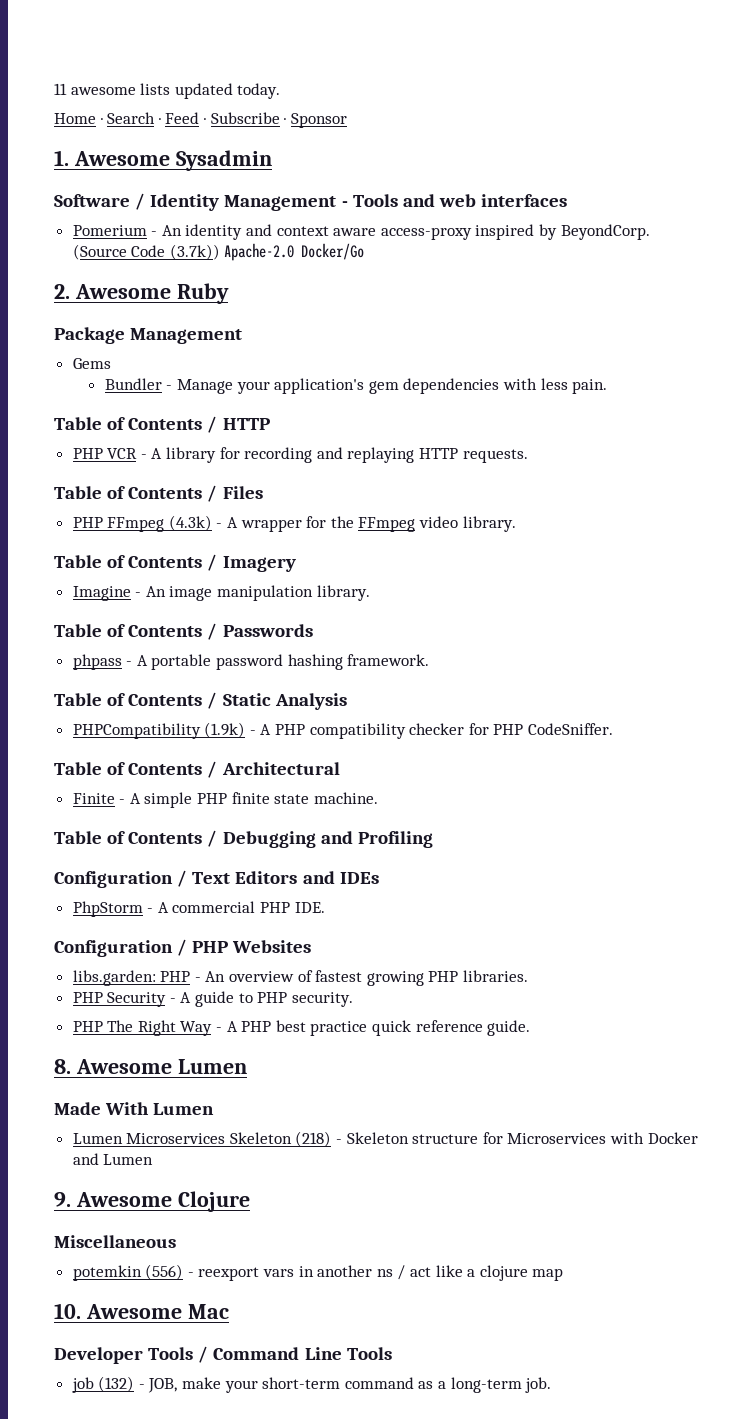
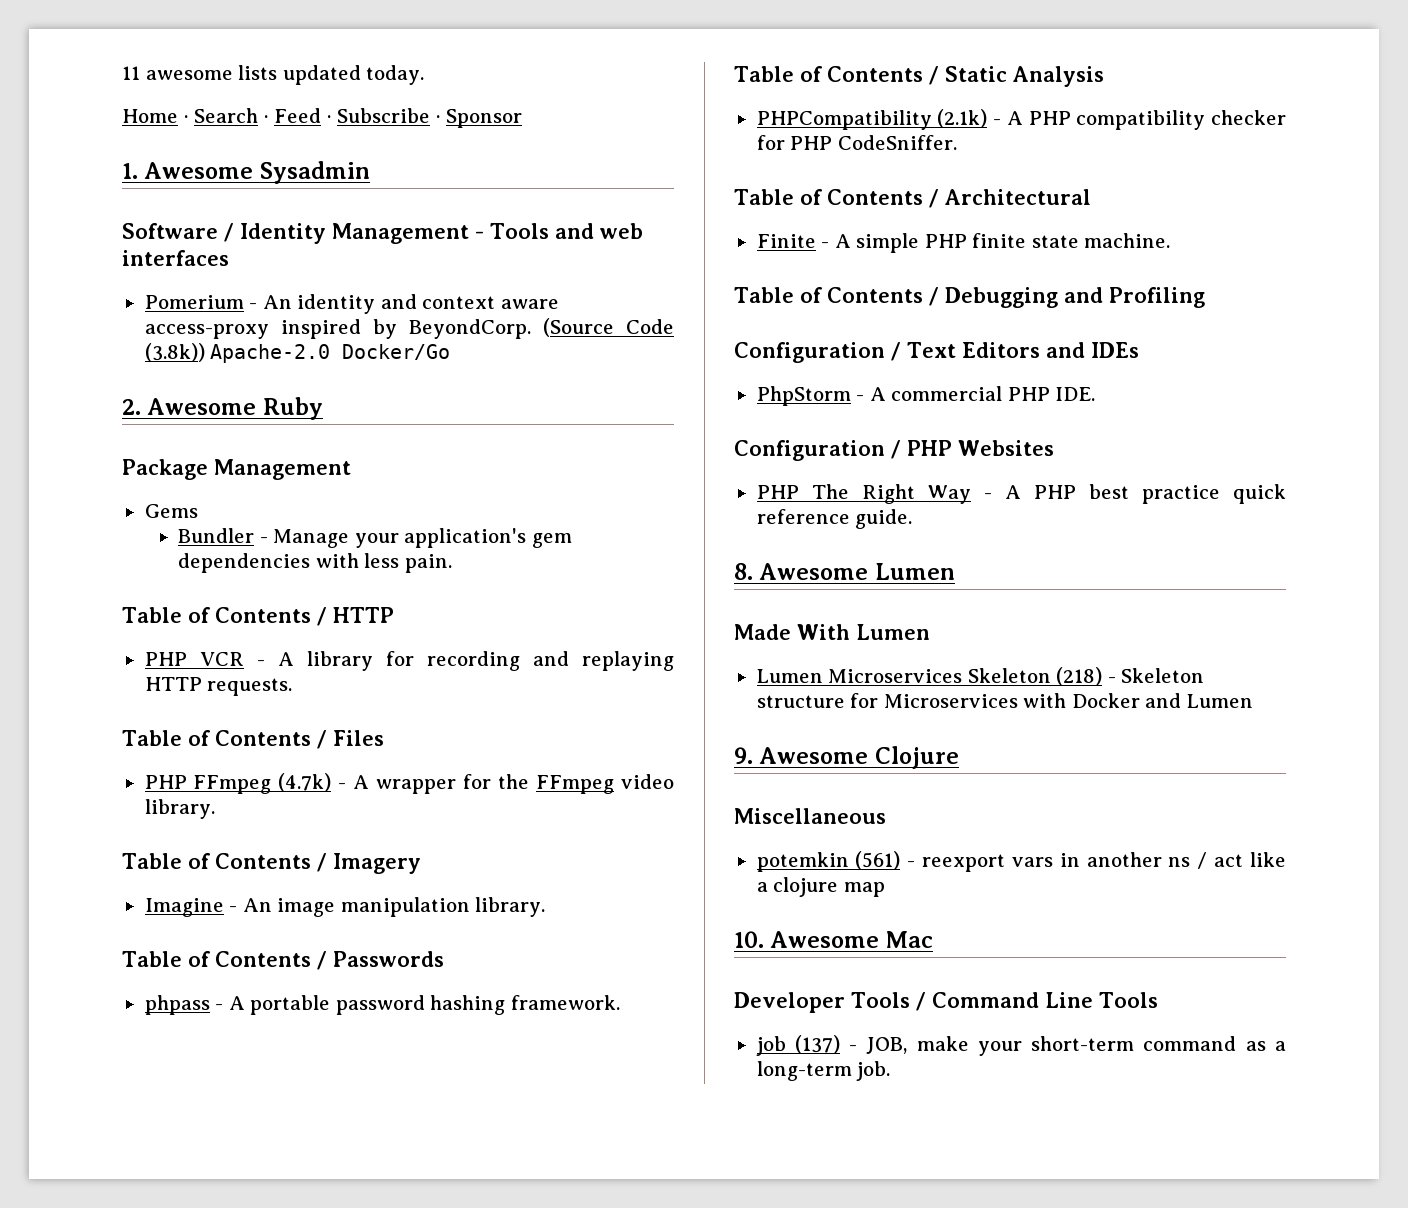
- (Source Code (3.7k)) Apache-2.0 Docker/Go
+ (Source Code (3.8k)) Apache-2.0 Docker/Go
- PHP FFmpeg (4.3k) - A wrapper for the FFmpeg video library.
+ PHP FFmpeg (4.7k) - A wrapper for the FFmpeg video library.
- PHPCompatibility (1.9k) - A PHP compatibility checker for PHP CodeSniffer.
+ PHPCompatibility (2.1k) - A PHP compatibility checker for PHP CodeSniffer.
- libs.garden: PHP - An overview of fastest growing PHP libraries.
- PHP Security - A guide to PHP security.
- potemkin (556) - reexport vars in another ns / act like a clojure map
+ potemkin (561) - reexport vars in another ns / act like a clojure map
- job (132) - JOB, make your short-term command as a long-term job.
+ job (137) - JOB, make your short-term command as a long-term job.

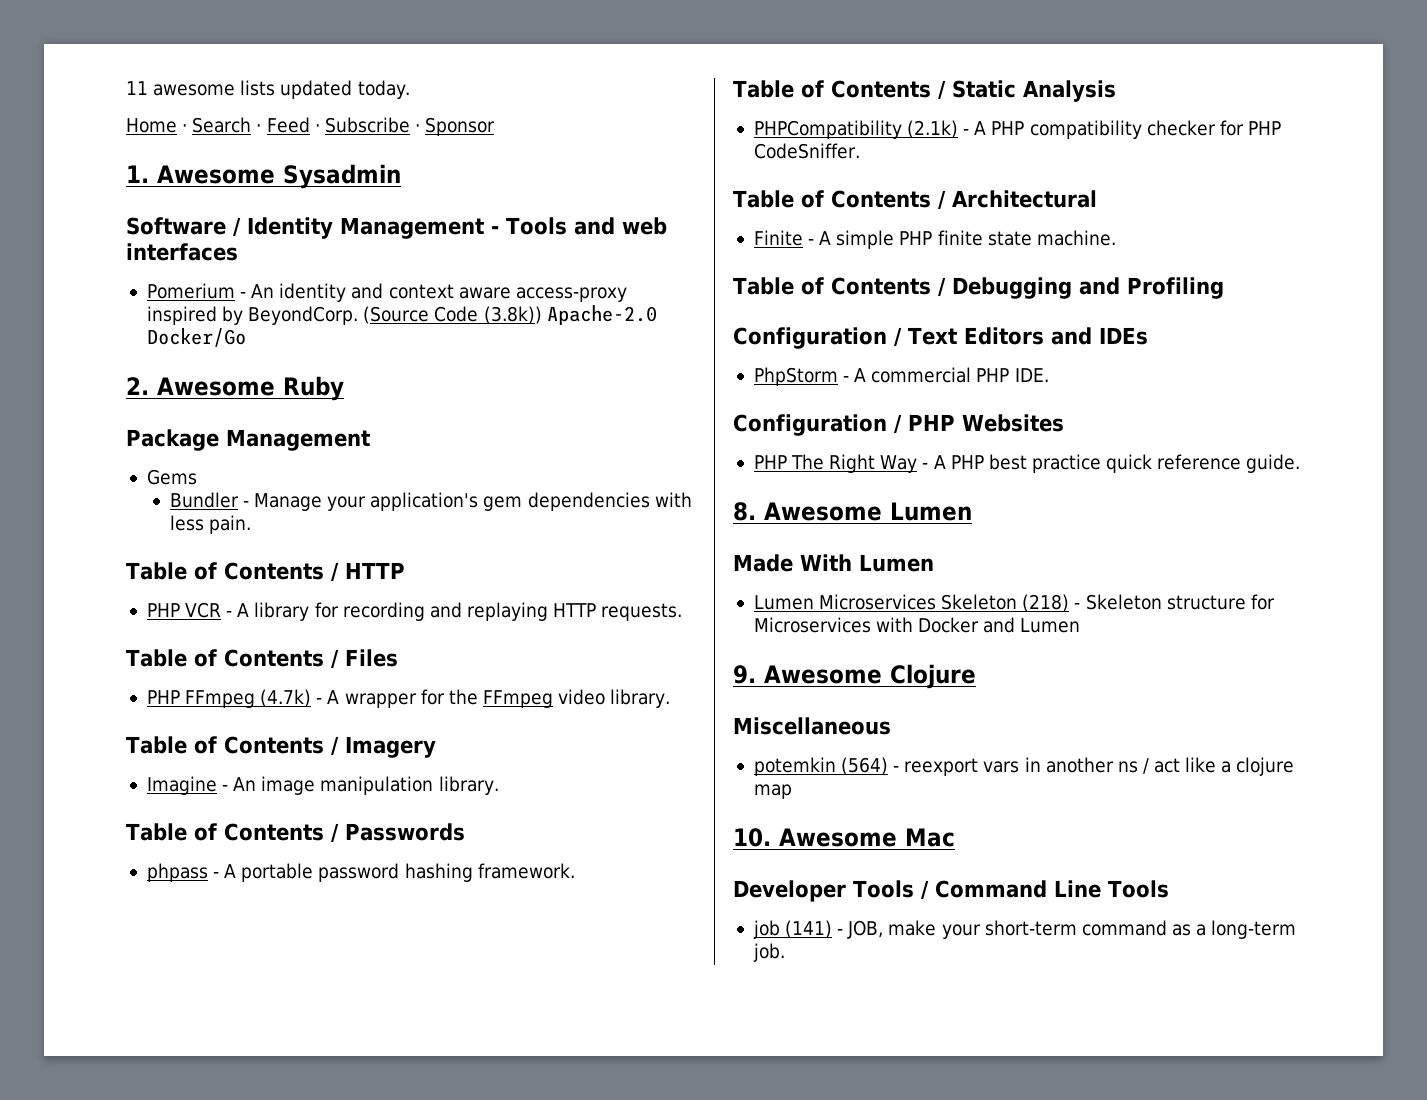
- potemkin (561) - reexport vars in another ns / act like a clojure map
+ potemkin (564) - reexport vars in another ns / act like a clojure map
- job (137) - JOB, make your short-term command as a long-term job.
+ job (141) - JOB, make your short-term command as a long-term job.

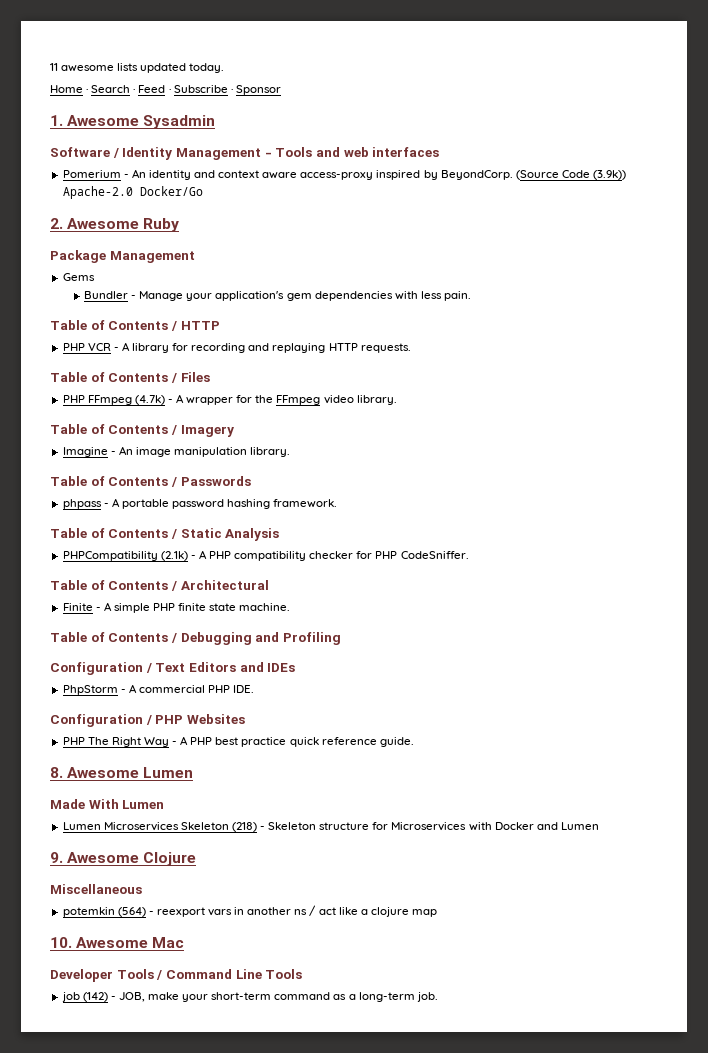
- (Source Code (3.8k)) Apache-2.0 Docker/Go
+ (Source Code (3.9k)) Apache-2.0 Docker/Go
- job (141) - JOB, make your short-term command as a long-term job.
+ job (142) - JOB, make your short-term command as a long-term job.

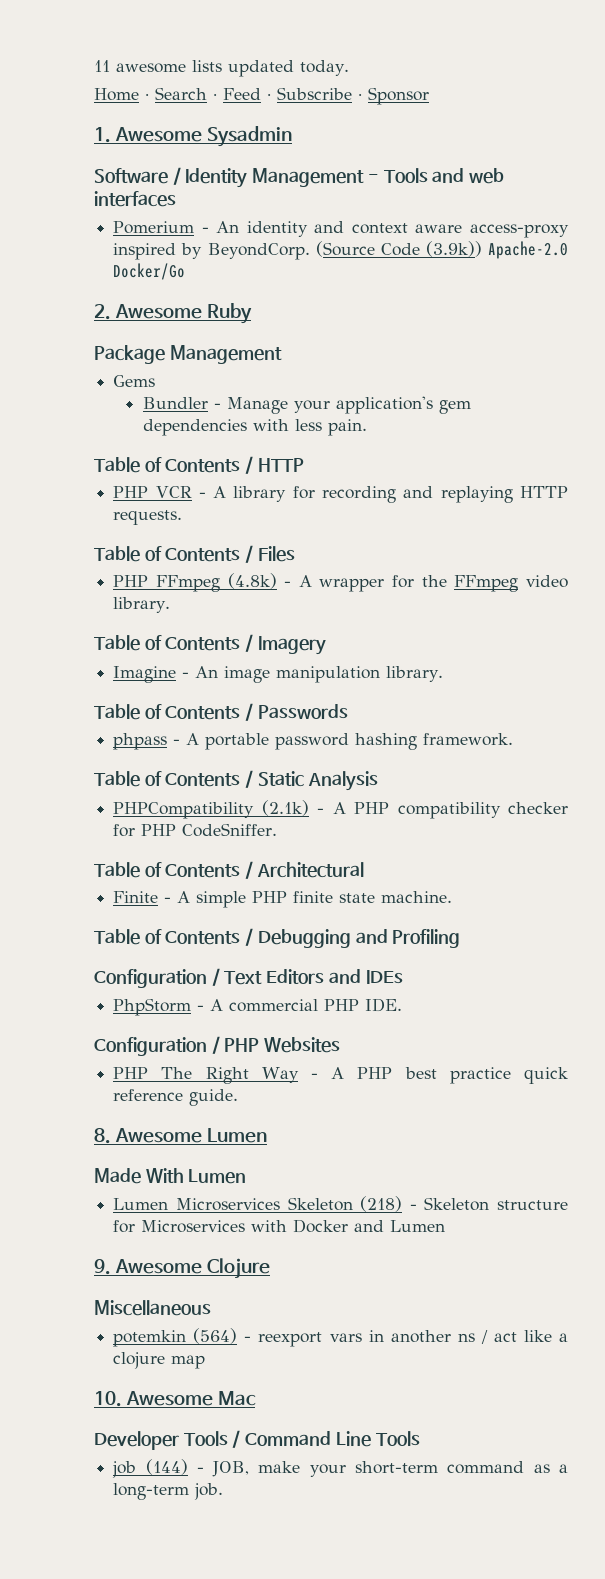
- PHP FFmpeg (4.7k) - A wrapper for the FFmpeg video library.
+ PHP FFmpeg (4.8k) - A wrapper for the FFmpeg video library.
- job (142) - JOB, make your short-term command as a long-term job.
+ job (144) - JOB, make your short-term command as a long-term job.

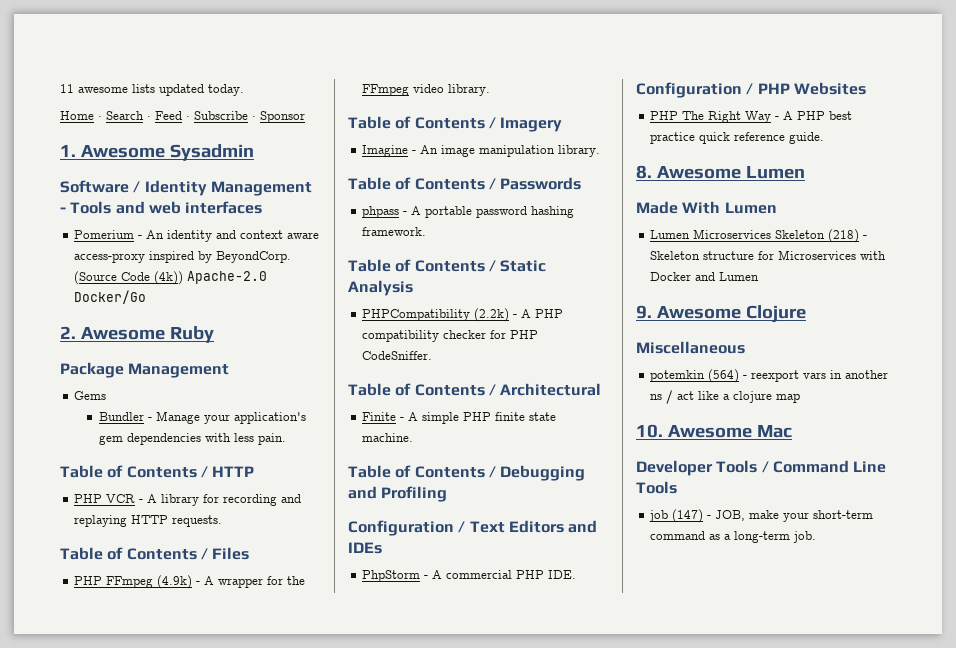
- (Source Code (3.9k)) Apache-2.0 Docker/Go
+ (Source Code (4k)) Apache-2.0 Docker/Go
- PHP FFmpeg (4.8k) - A wrapper for the FFmpeg video library.
+ PHP FFmpeg (4.9k) - A wrapper for the FFmpeg video library.
- PHPCompatibility (2.1k) - A PHP compatibility checker for PHP CodeSniffer.
+ PHPCompatibility (2.2k) - A PHP compatibility checker for PHP CodeSniffer.
- job (144) - JOB, make your short-term command as a long-term job.
+ job (147) - JOB, make your short-term command as a long-term job.

